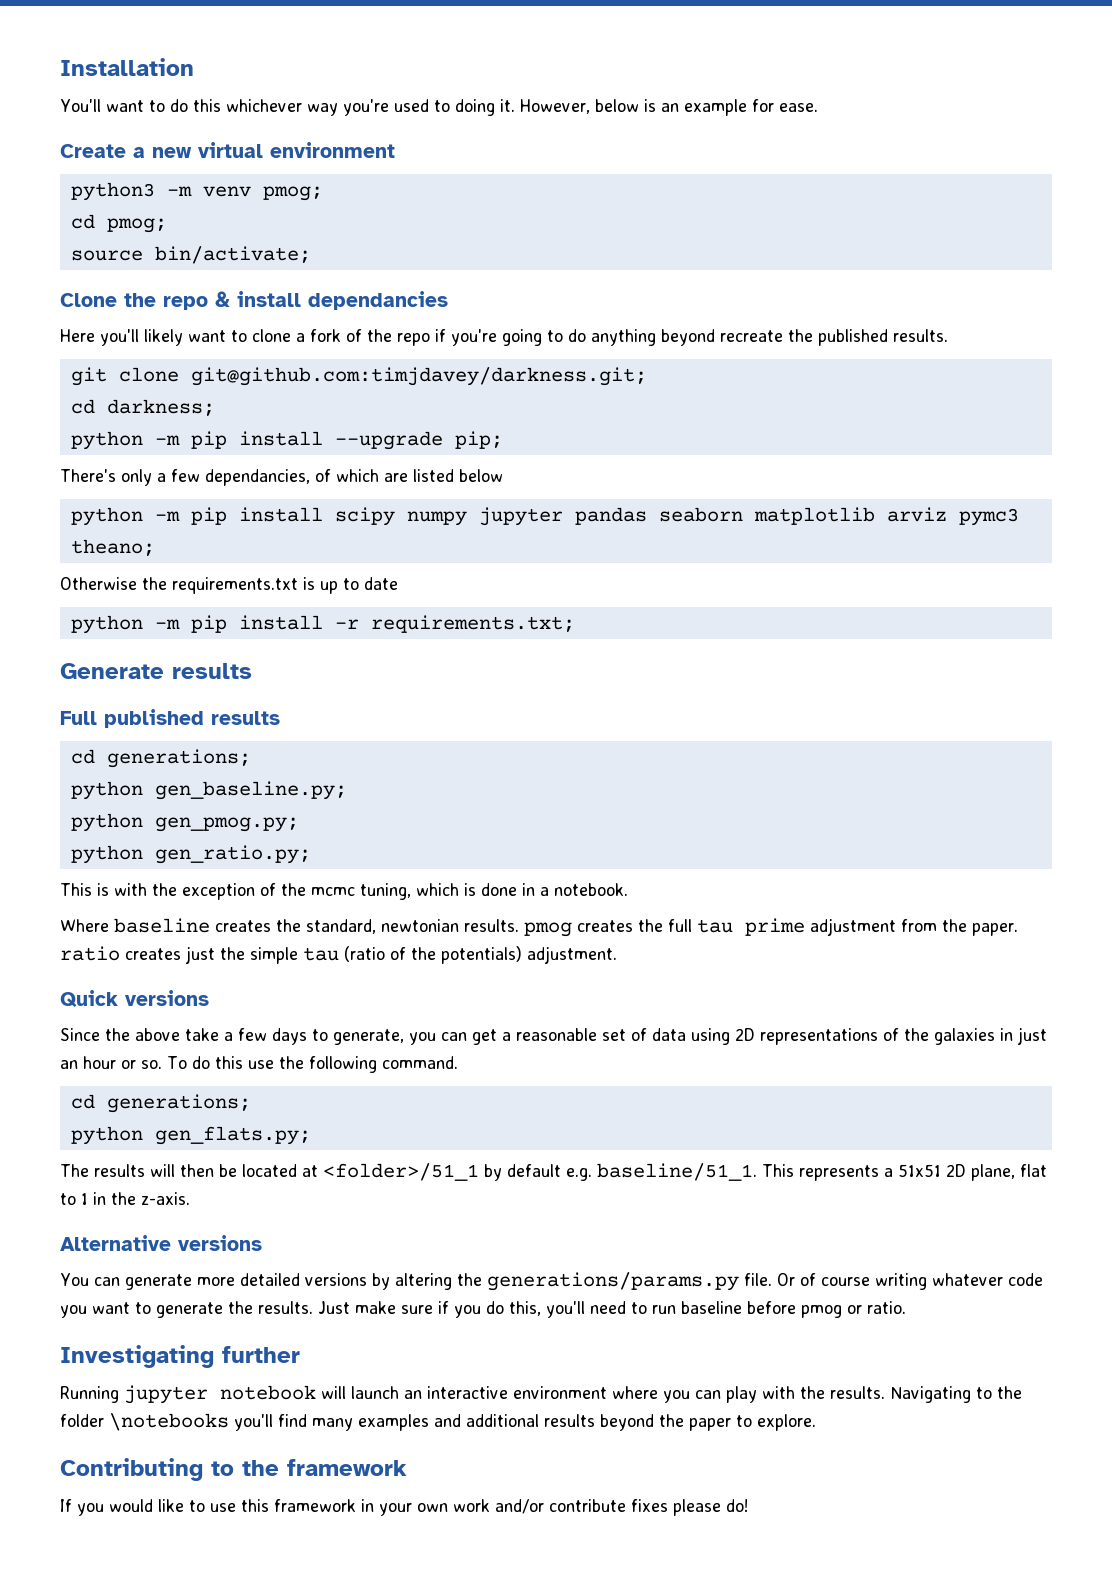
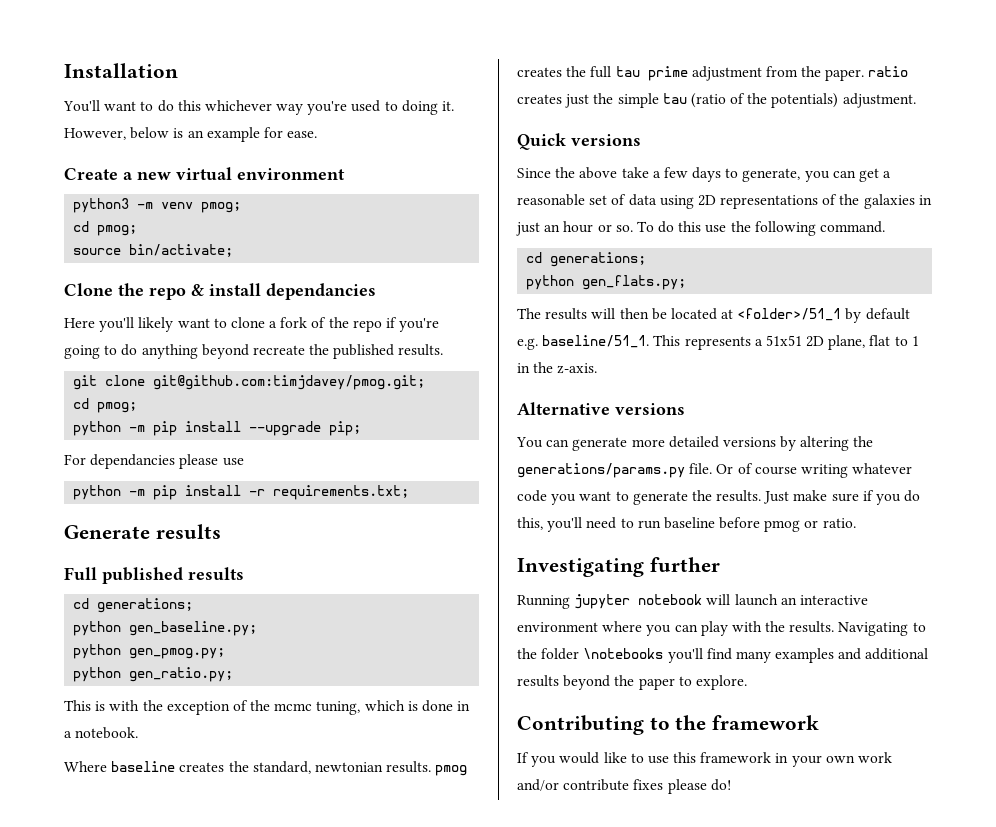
- git clone git@github.com:timjdavey/darkness.git;
- cd darkness;
+ git clone git@github.com:timjdavey/pmog.git;
+ cd pmog;
- There's only a few dependancies, of which are listed below
- python -m pip install scipy numpy jupyter pandas seaborn matplotlib arviz pymc3 theano;
- Otherwise the requirements.txt is up to date
+ For dependancies please use

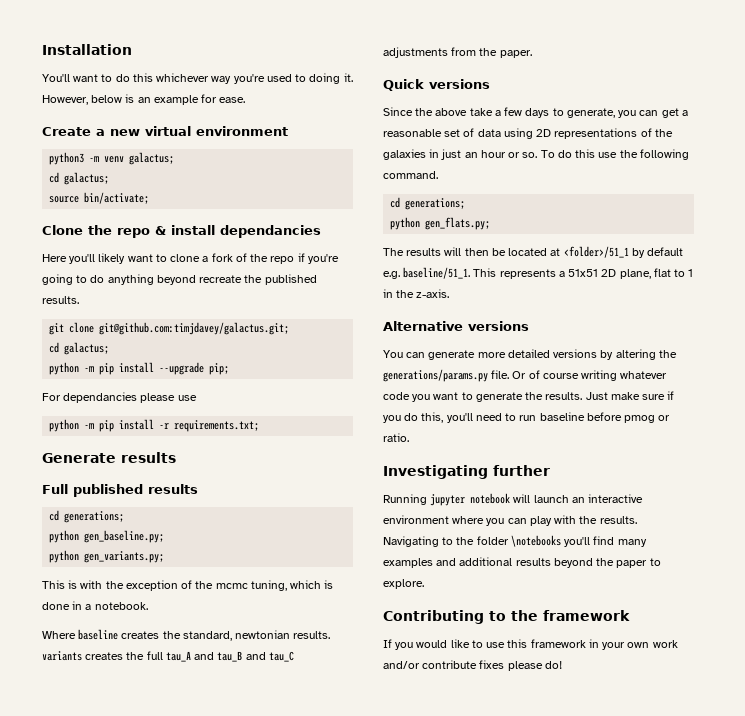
- python3 -m venv pmog;
- cd pmog;
+ python3 -m venv galactus;
+ cd galactus;
- git clone git@github.com:timjdavey/pmog.git;
- cd pmog;
+ git clone git@github.com:timjdavey/galactus.git;
+ cd galactus;
- python gen_pmog.py;
- python gen_ratio.py;
+ python gen_variants.py;
- Where baseline creates the standard, newtonian results. pmog creates the full tau prime adjustment from the paper. ratio creates just the simple tau (ratio of the potentials) adjustment.
+ Where baseline creates the standard, newtonian results. variants creates the full tau_A and tau_B and tau_C adjustments from the paper.

